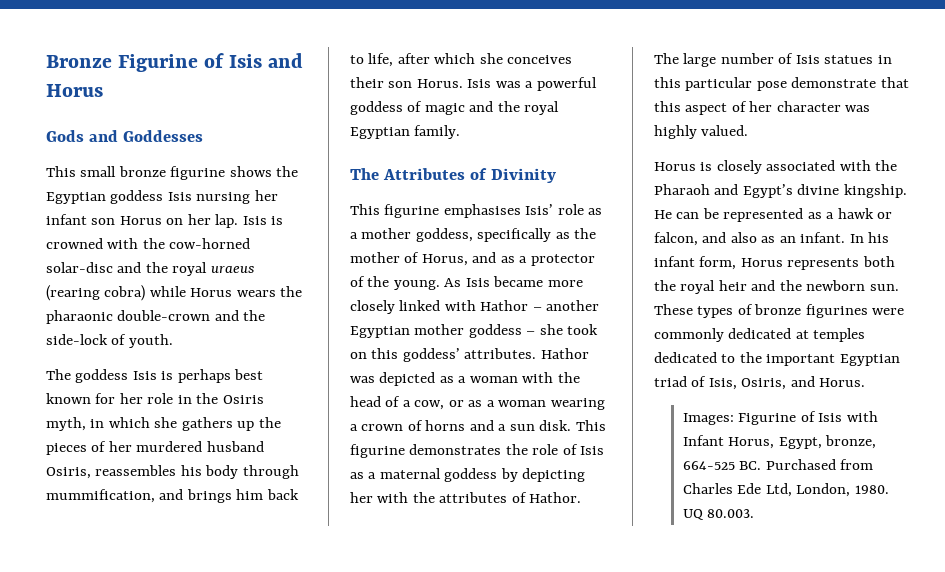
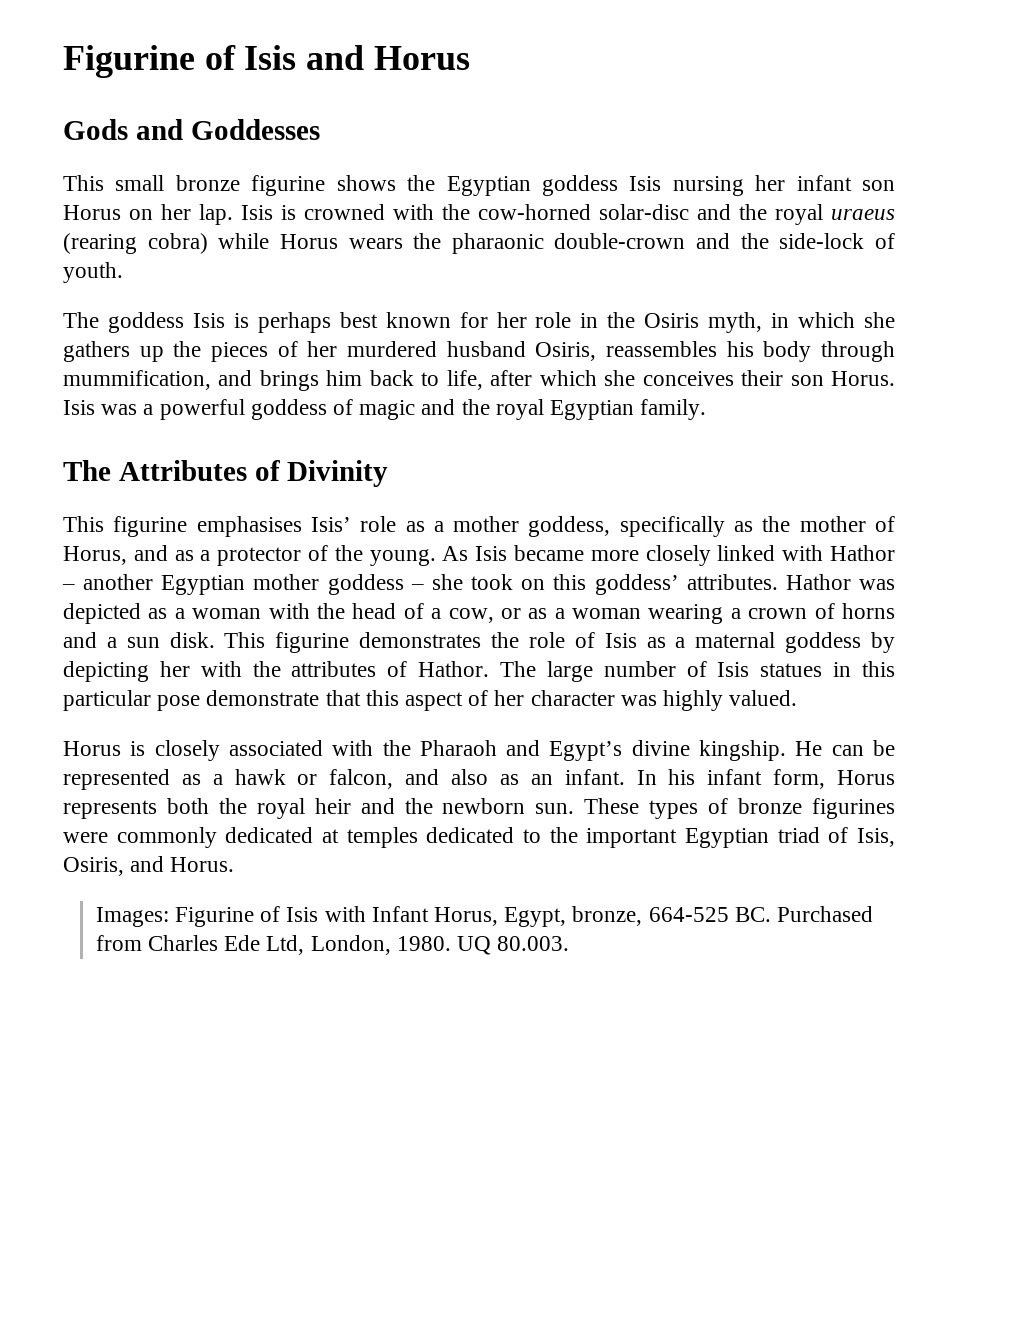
- Bronze Figurine of Isis and Horus
+ Figurine of Isis and Horus

